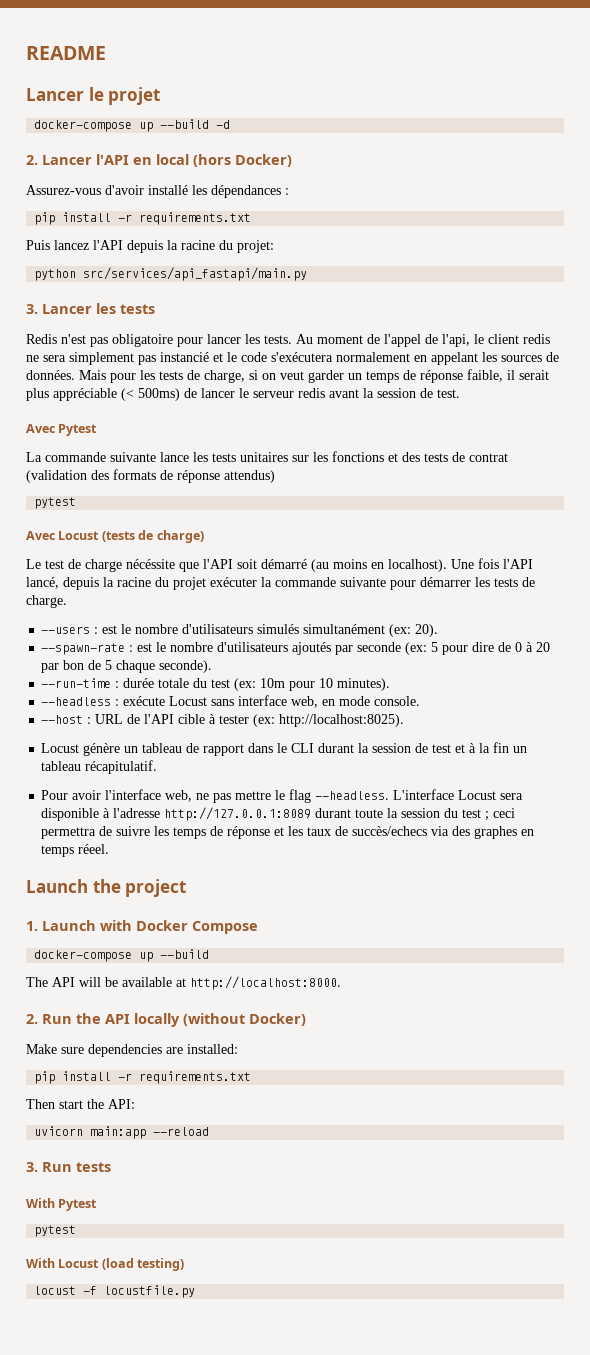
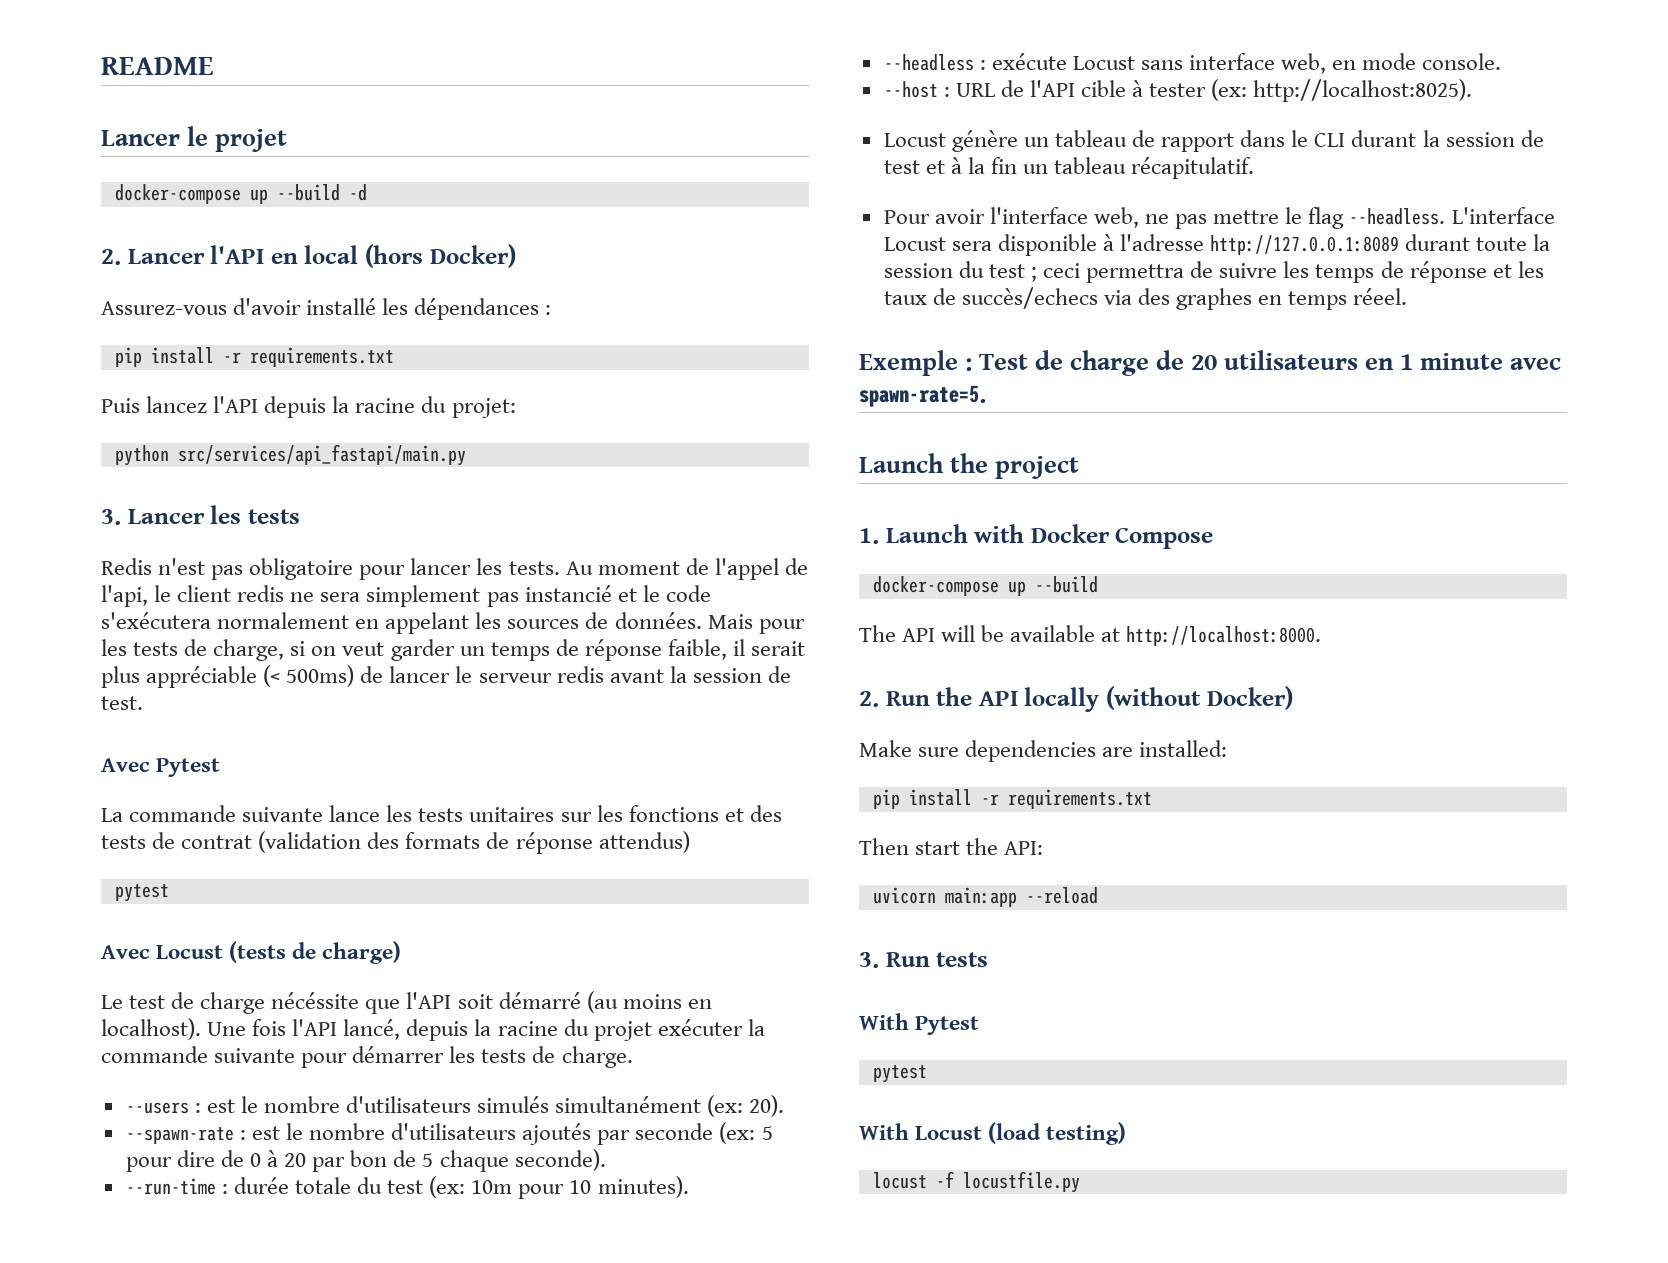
+ Exemple : Test de charge de 20 utilisateurs en 1 minute avec spawn-rate=5.

